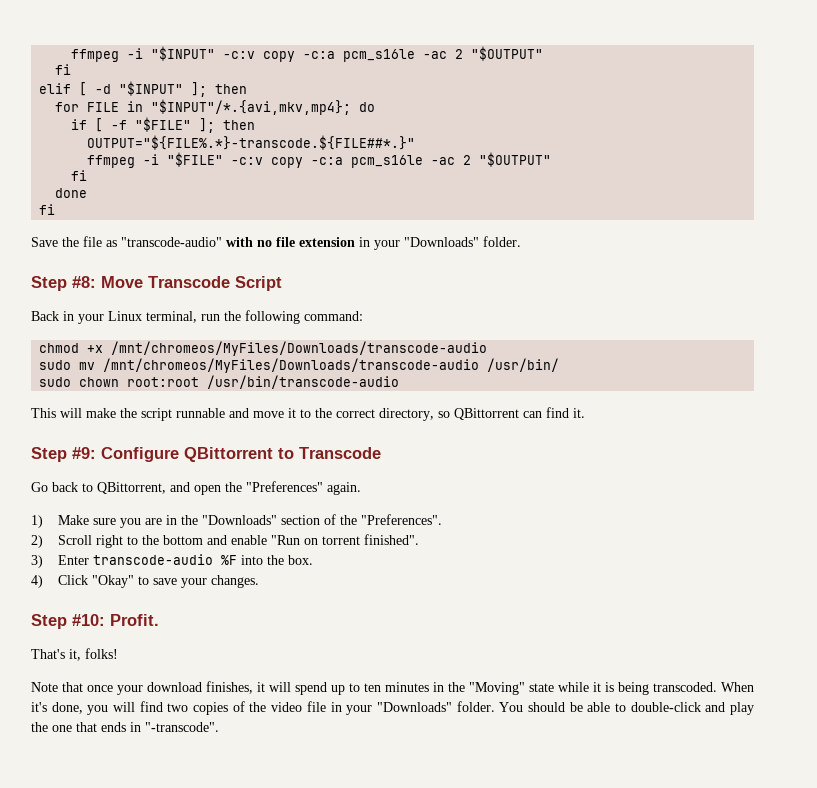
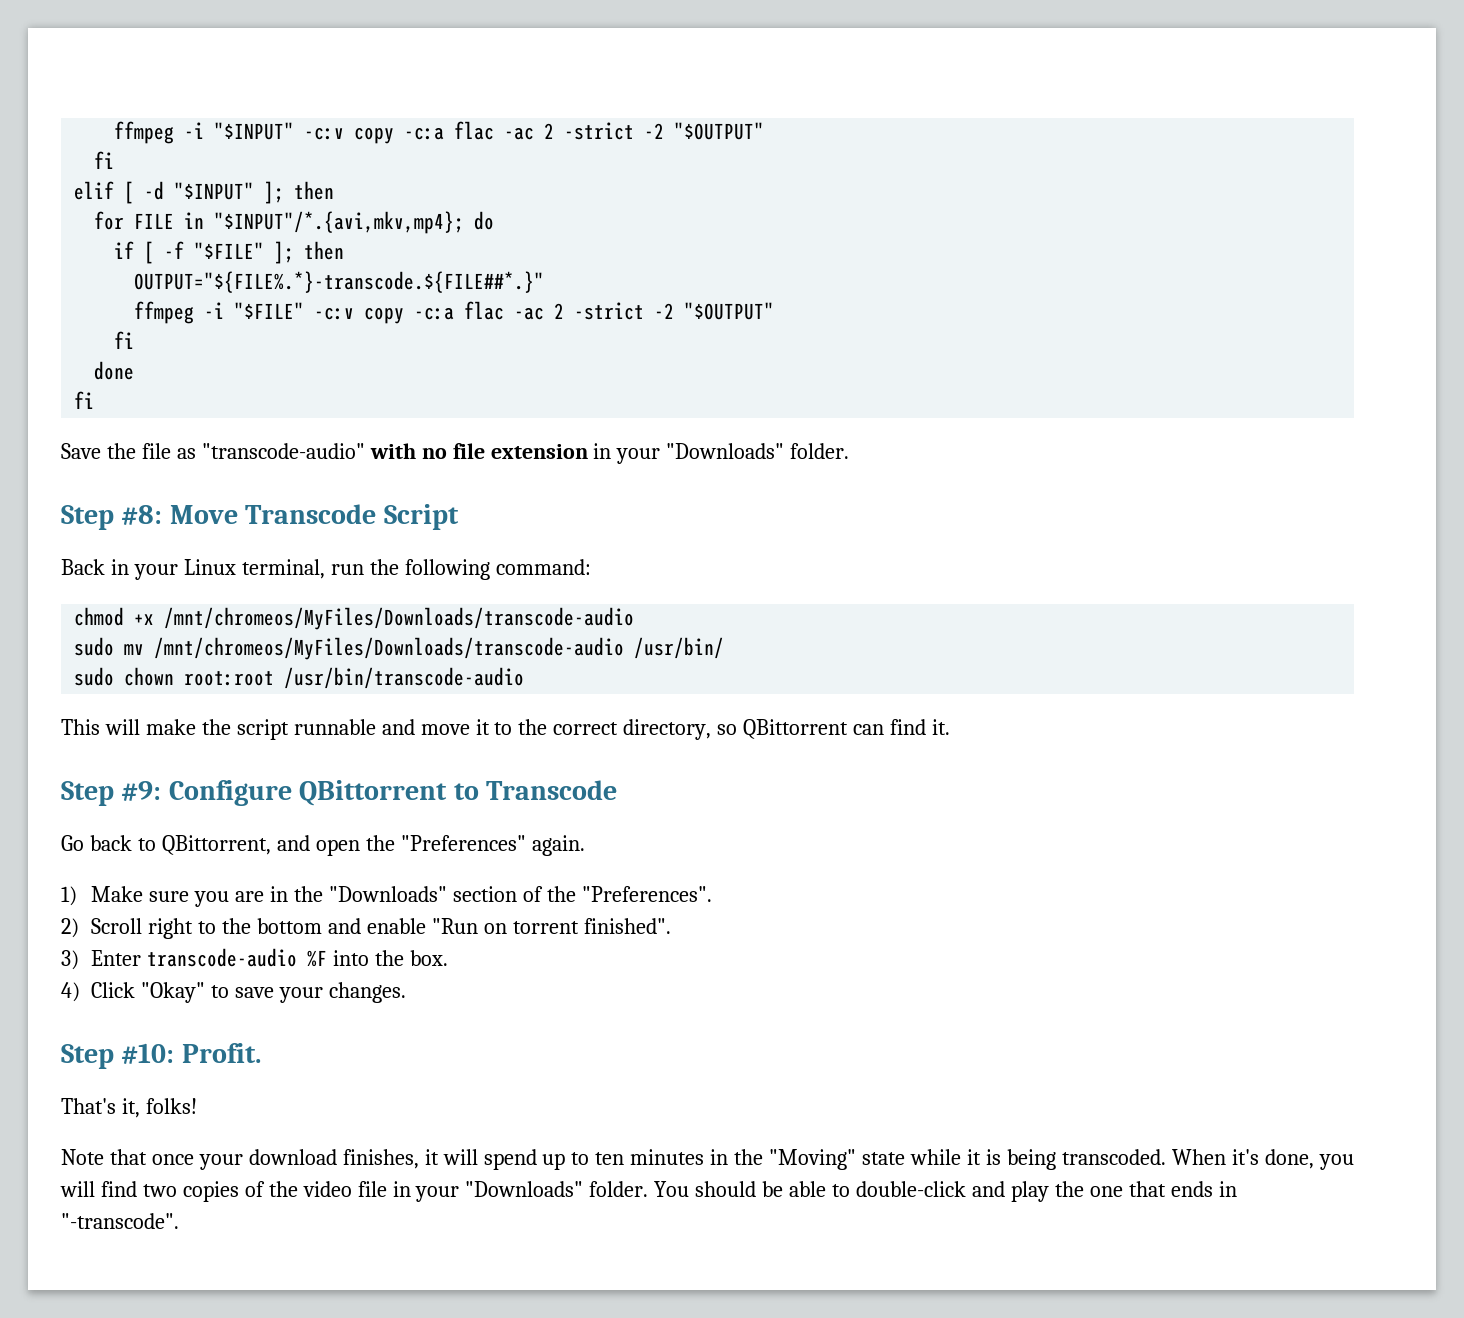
- ffmpeg -i "$INPUT" -c:v copy -c:a pcm_s16le -ac 2 "$OUTPUT"
+ ffmpeg -i "$INPUT" -c:v copy -c:a flac -ac 2 -strict -2 "$OUTPUT"
- ffmpeg -i "$FILE" -c:v copy -c:a pcm_s16le -ac 2 "$OUTPUT"
+ ffmpeg -i "$FILE" -c:v copy -c:a flac -ac 2 -strict -2 "$OUTPUT"

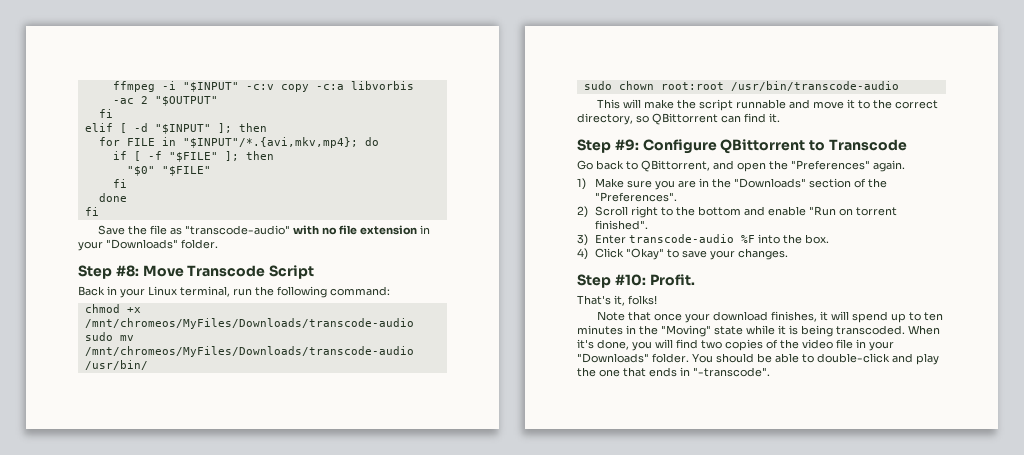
- ffmpeg -i "$INPUT" -c:v copy -c:a flac -ac 2 -strict -2 "$OUTPUT"
+ ffmpeg -i "$INPUT" -c:v copy -c:a libvorbis -ac 2 "$OUTPUT"
- OUTPUT="${FILE%.*}-transcode.${FILE##*.}"
- ffmpeg -i "$FILE" -c:v copy -c:a flac -ac 2 -strict -2 "$OUTPUT"
+ "$0" "$FILE"

